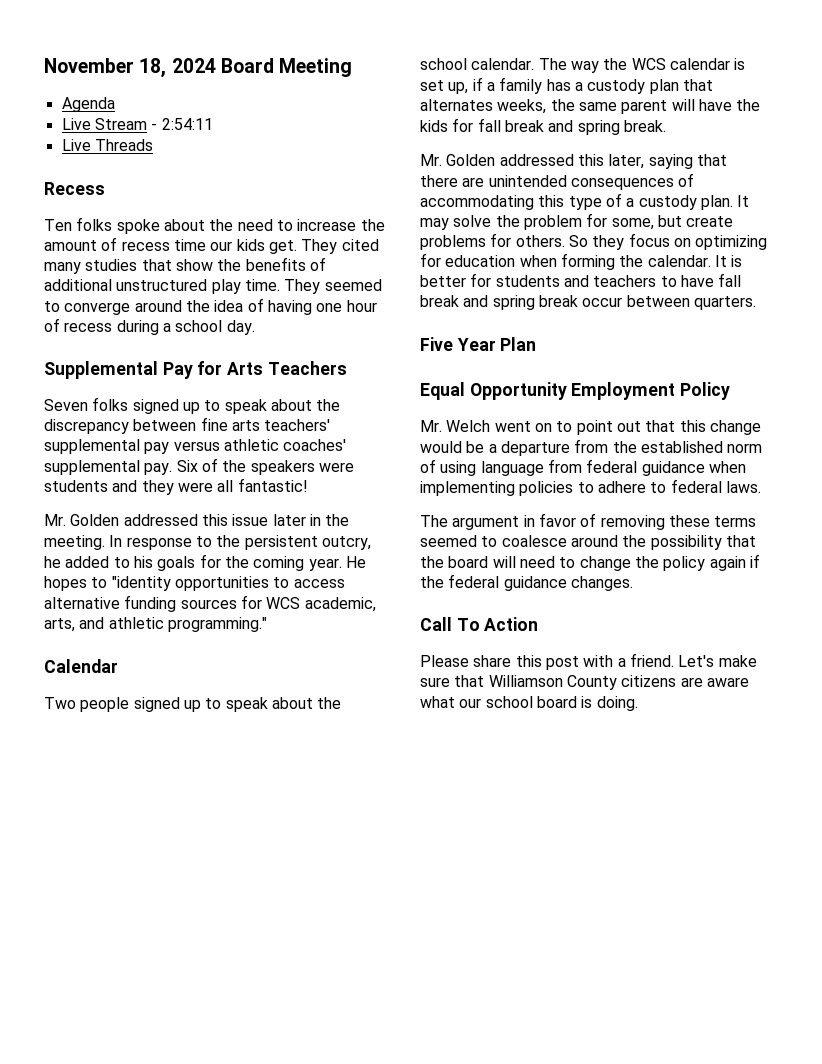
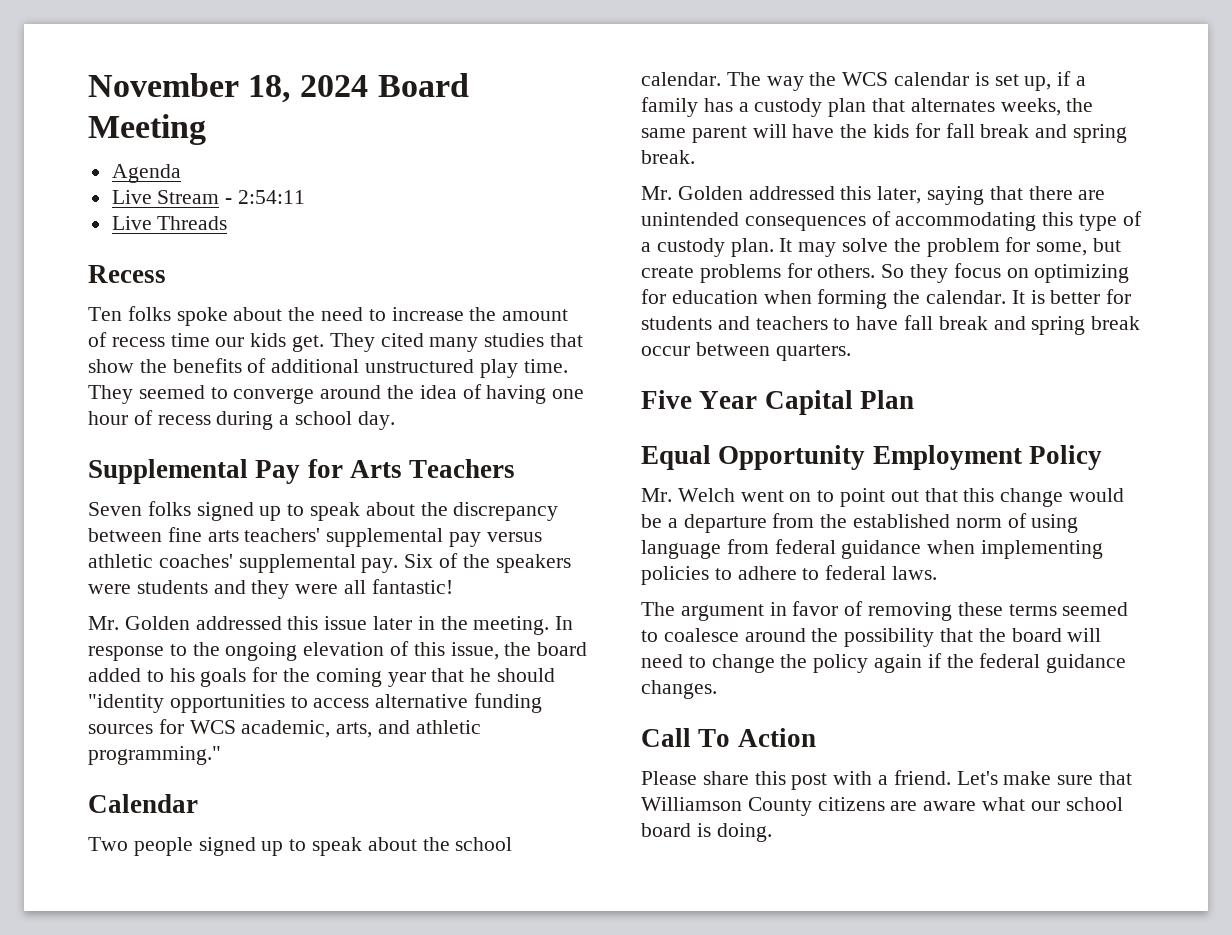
- In response to the persistent outcry, he added to his goals for the coming year. He hopes to "identity opportunities to access alternative funding sources for WCS academic, arts, and athletic programming."
+ In response to the ongoing elevation of this issue, the board added to his goals for the coming year that he should "identity opportunities to access alternative funding sources for WCS academic, arts, and athletic programming."
- Five Year Plan
+ Five Year Capital Plan

